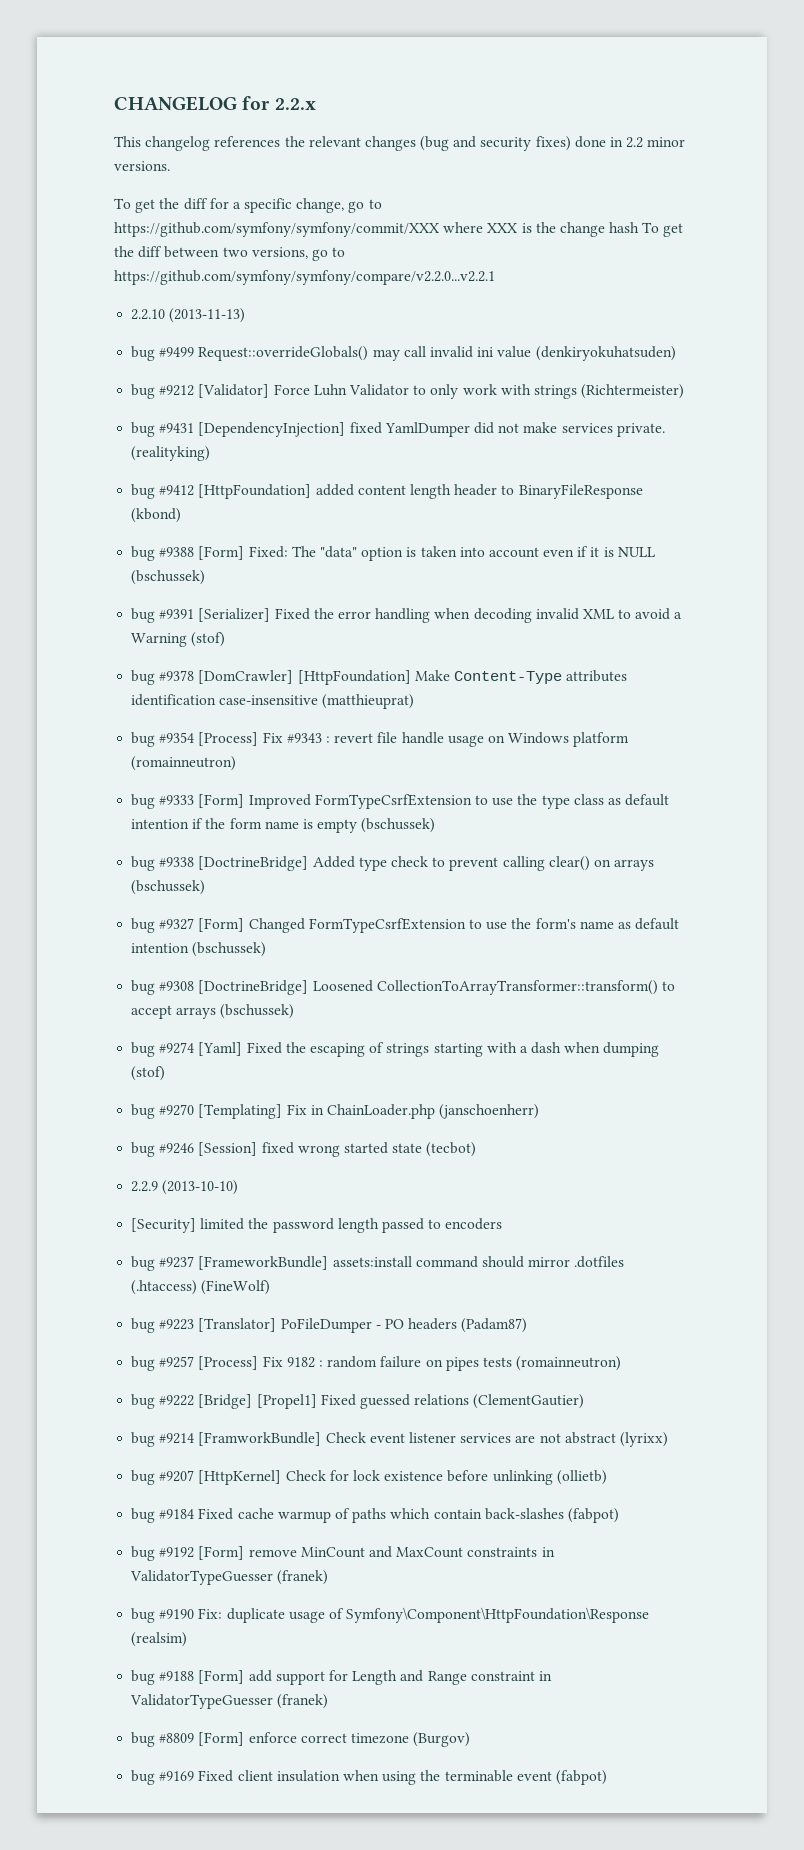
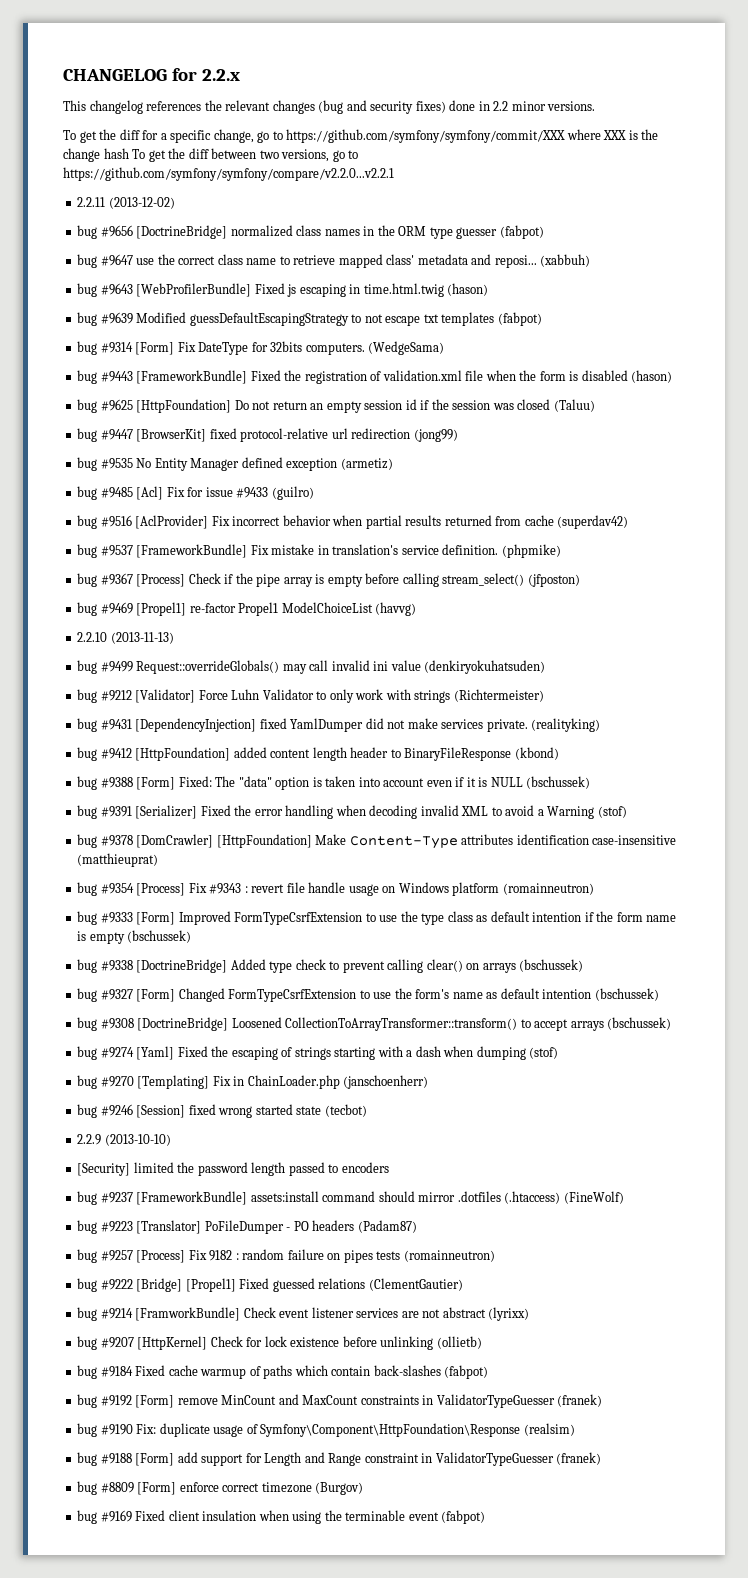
+ 2.2.11 (2013-12-02)
+ bug #9656 [DoctrineBridge] normalized class names in the ORM type guesser (fabpot)
+ bug #9647 use the correct class name to retrieve mapped class' metadata and reposi... (xabbuh)
+ bug #9643 [WebProfilerBundle] Fixed js escaping in time.html.twig (hason)
+ bug #9639 Modified guessDefaultEscapingStrategy to not escape txt templates (fabpot)
+ bug #9314 [Form] Fix DateType for 32bits computers. (WedgeSama)
+ bug #9443 [FrameworkBundle] Fixed the registration of validation.xml file when the form is disabled (hason)
+ bug #9625 [HttpFoundation] Do not return an empty session id if the session was closed (Taluu)
+ bug #9447 [BrowserKit] fixed protocol-relative url redirection (jong99)
+ bug #9535 No Entity Manager defined exception (armetiz)
+ bug #9485 [Acl] Fix for issue #9433 (guilro)
+ bug #9516 [AclProvider] Fix incorrect behavior when partial results returned from cache (superdav42)
+ bug #9537 [FrameworkBundle] Fix mistake in translation's service definition. (phpmike)
+ bug #9367 [Process] Check if the pipe array is empty before calling stream_select() (jfposton)
+ bug #9469 [Propel1] re-factor Propel1 ModelChoiceList (havvg)

